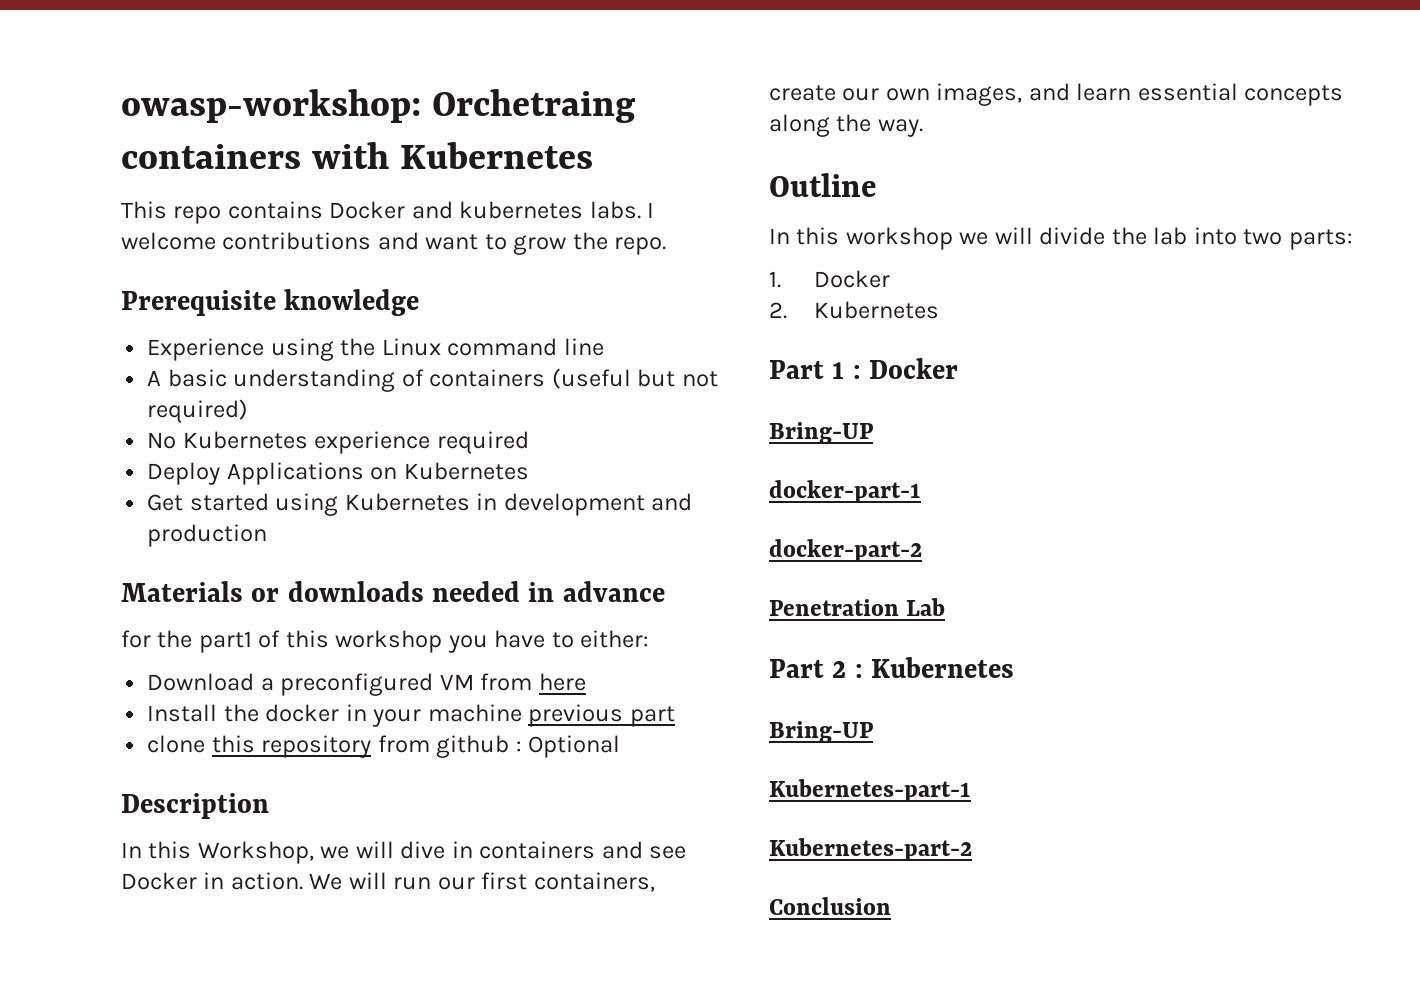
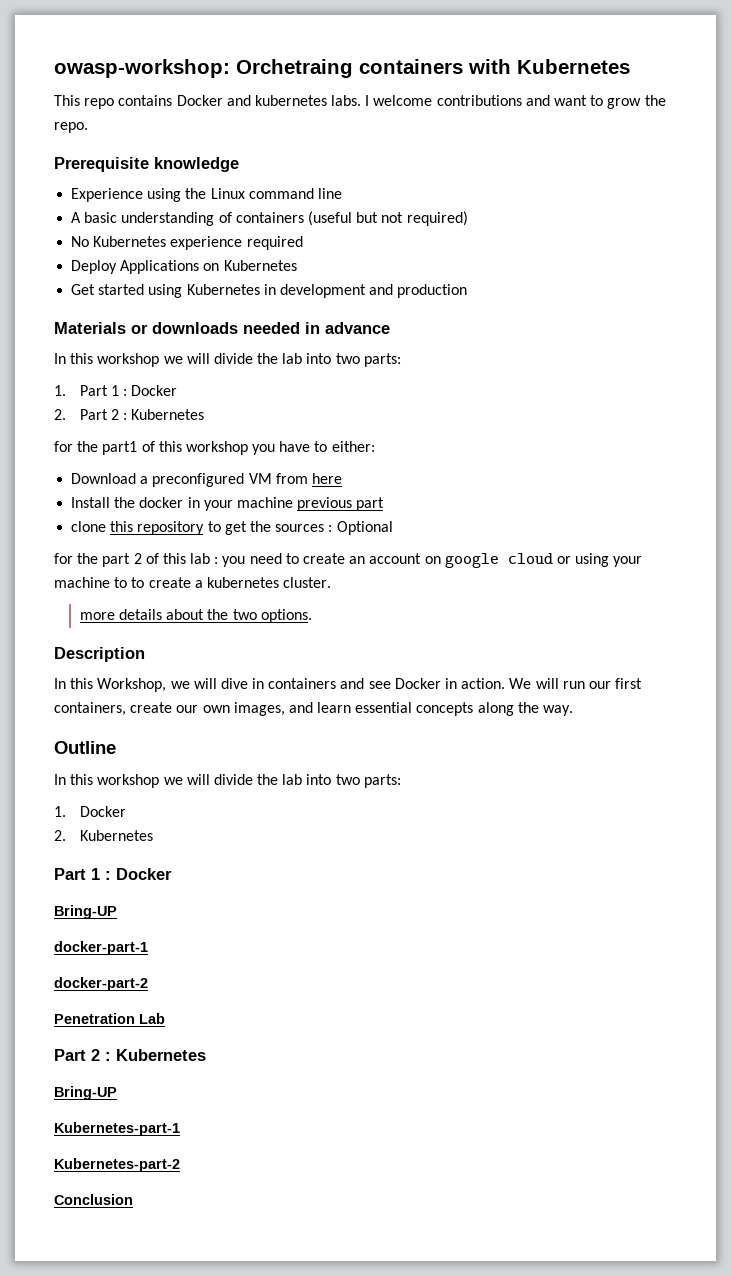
  Materials or downloads needed in advance
+ In this workshop we will divide the lab into two parts:
+ 1. Part 1 : Docker
+ 2. Part 2 : Kubernetes
- clone this repository from github : Optional
+ clone this repository to get the sources : Optional
+ for the part 2 of this lab : you need to create an account on google cloud or using your machine to to create a kubernetes cluster.
+ more details about the two options.

